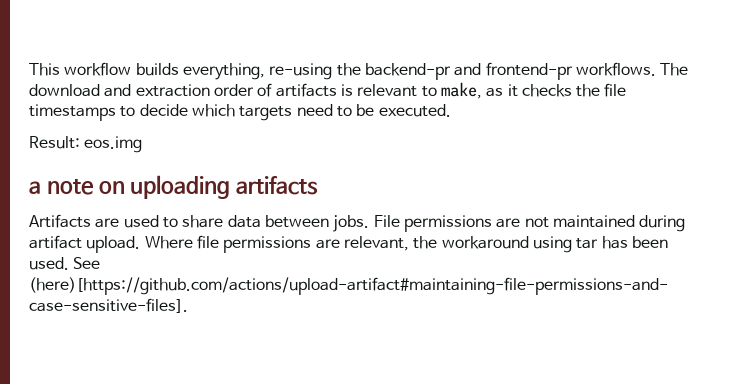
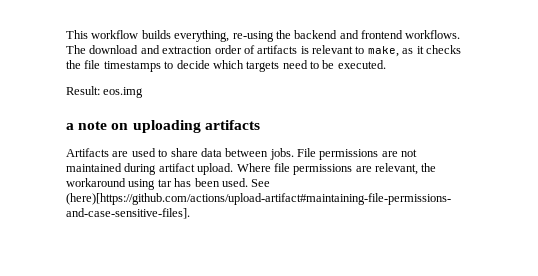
- This workflow builds everything, re-using the backend-pr and frontend-pr workflows.
+ This workflow builds everything, re-using the backend and frontend workflows.

